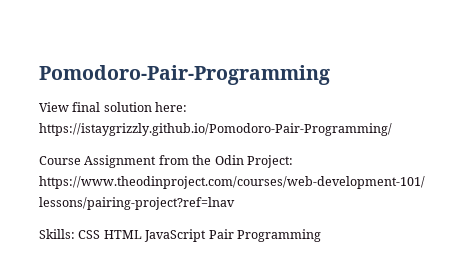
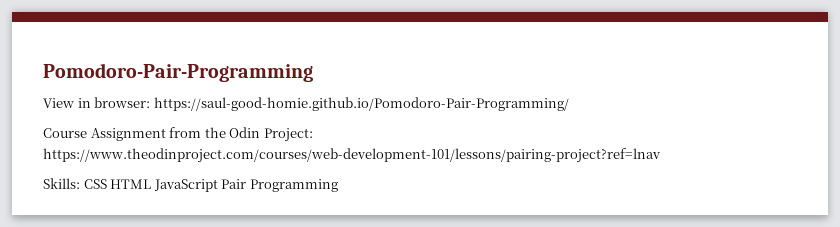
- View final solution here: https://istaygrizzly.github.io/Pomodoro-Pair-Programming/
+ View in browser: https://saul-good-homie.github.io/Pomodoro-Pair-Programming/

